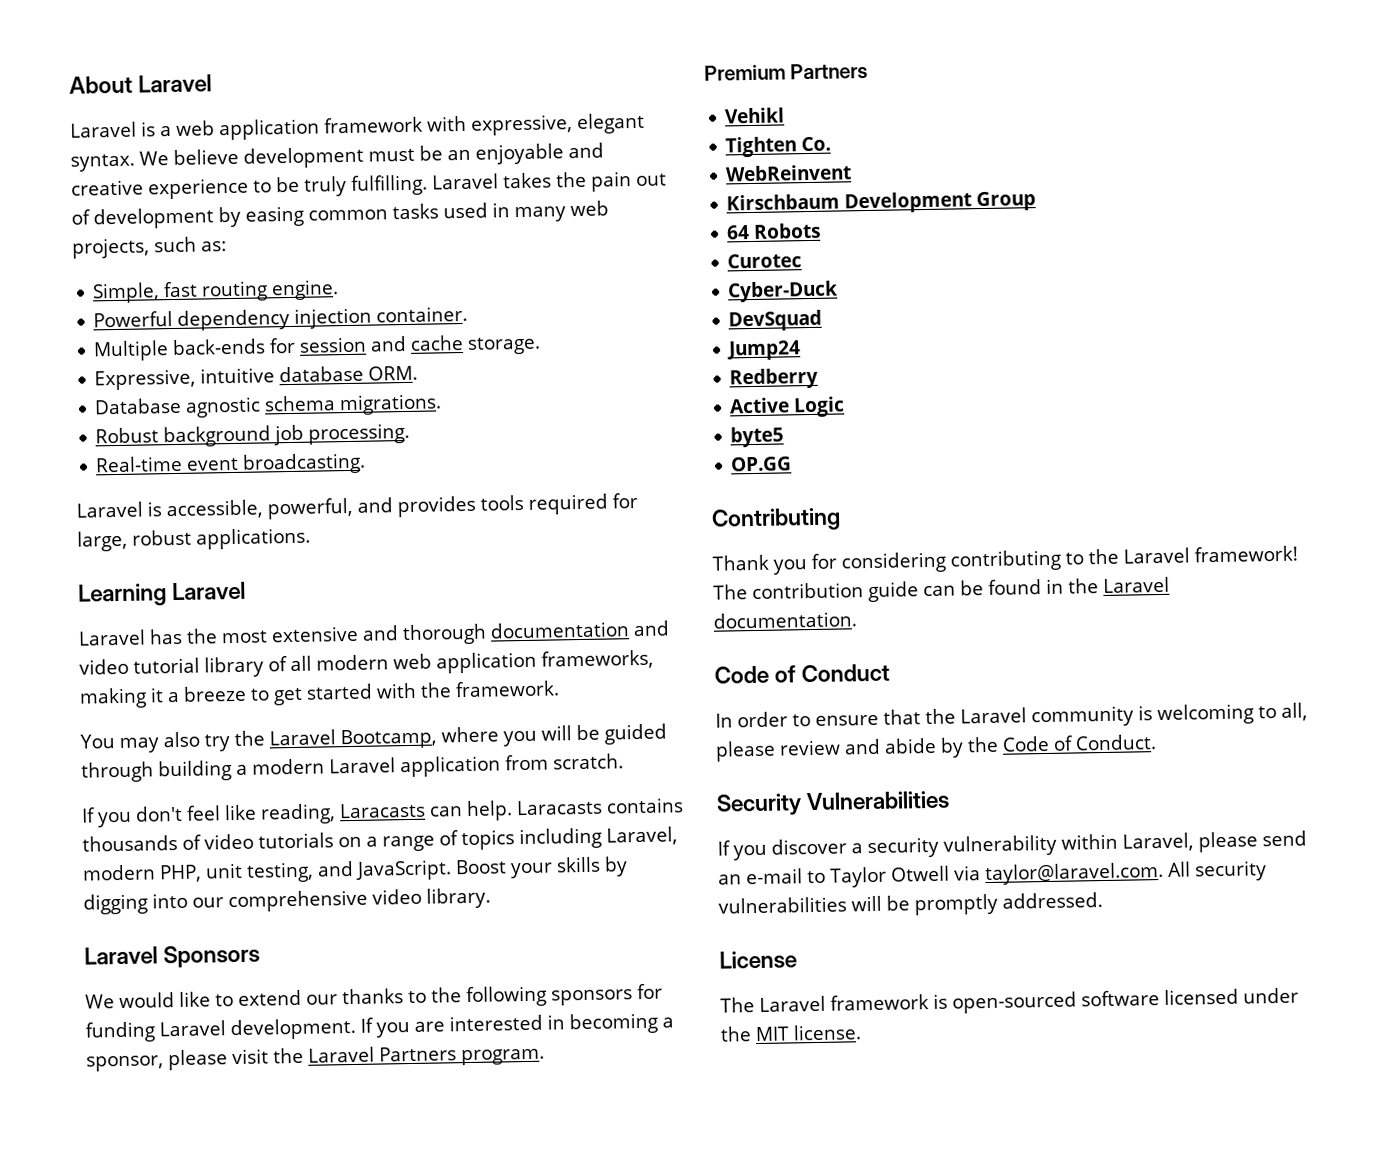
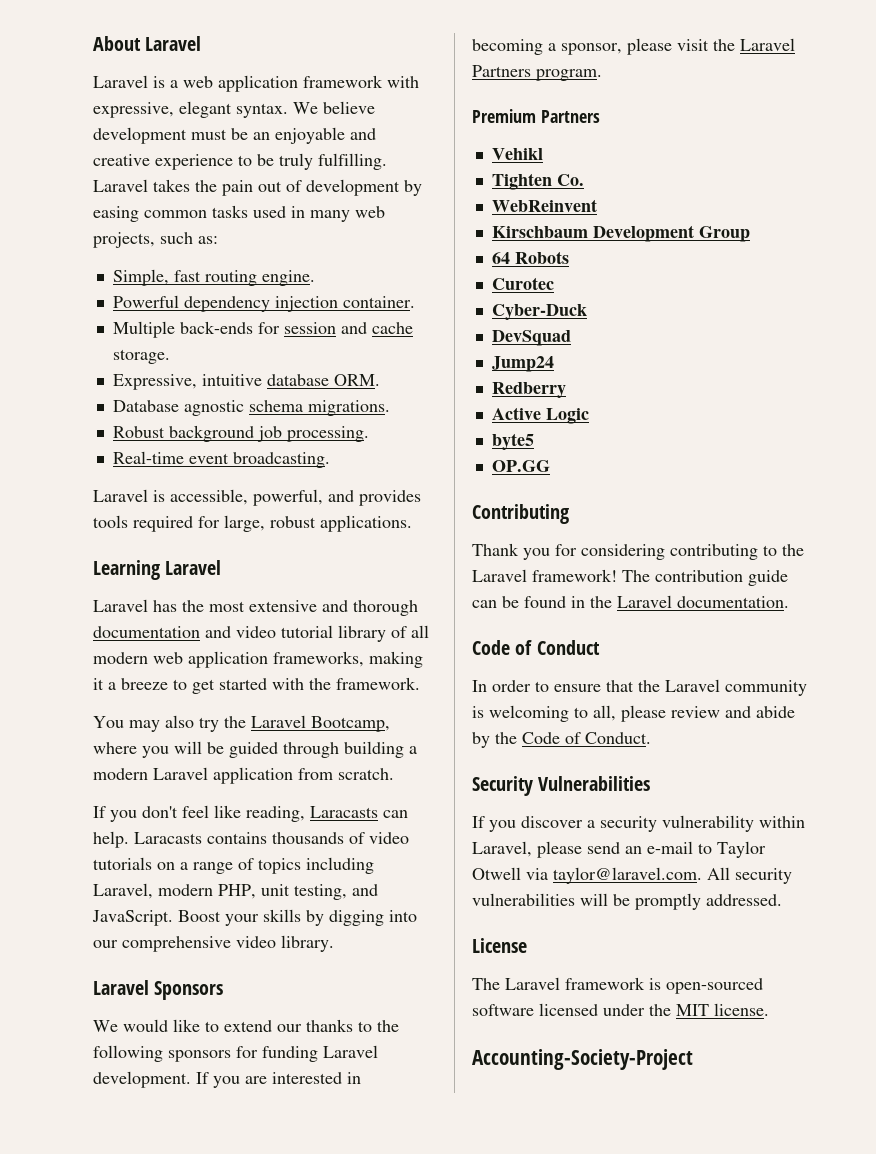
+ Accounting-Society-Project

